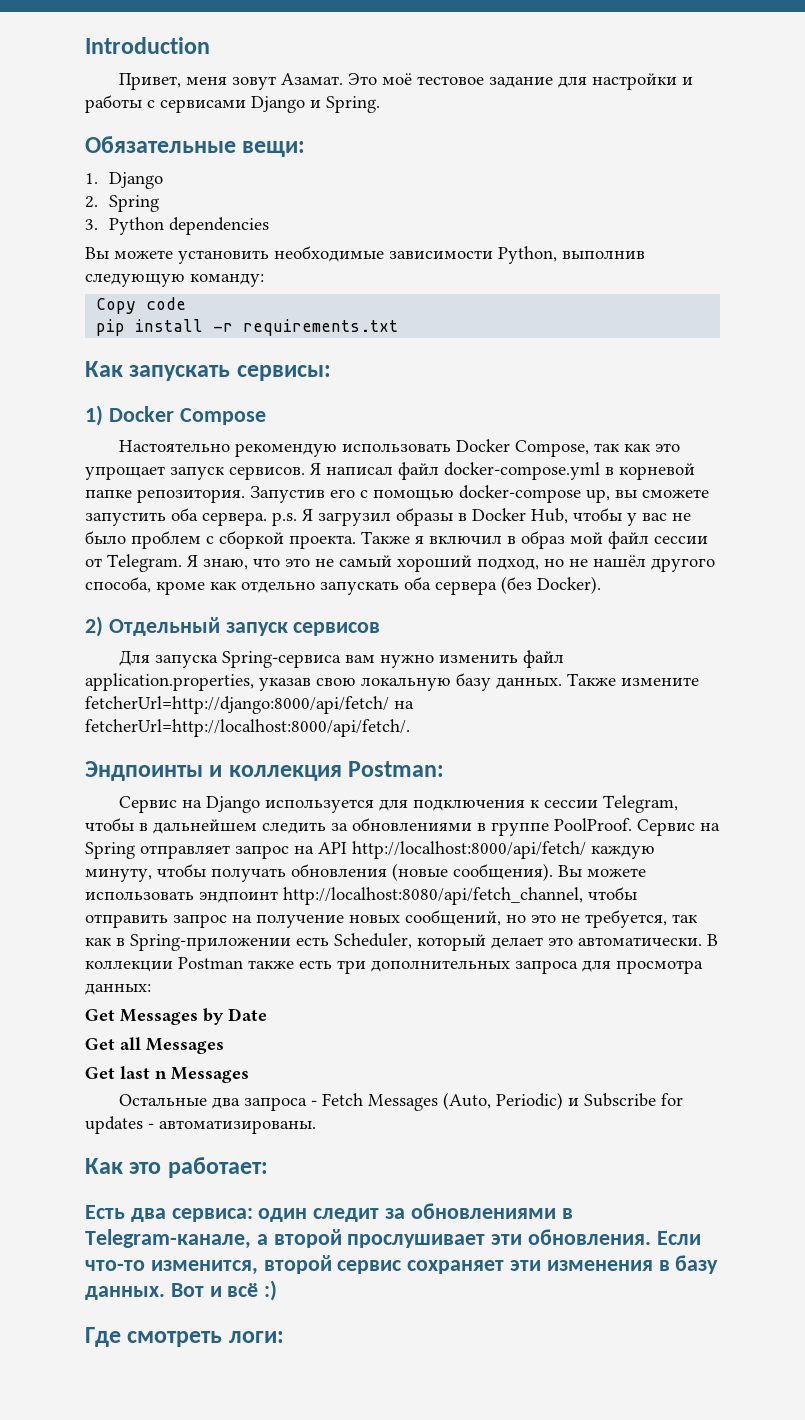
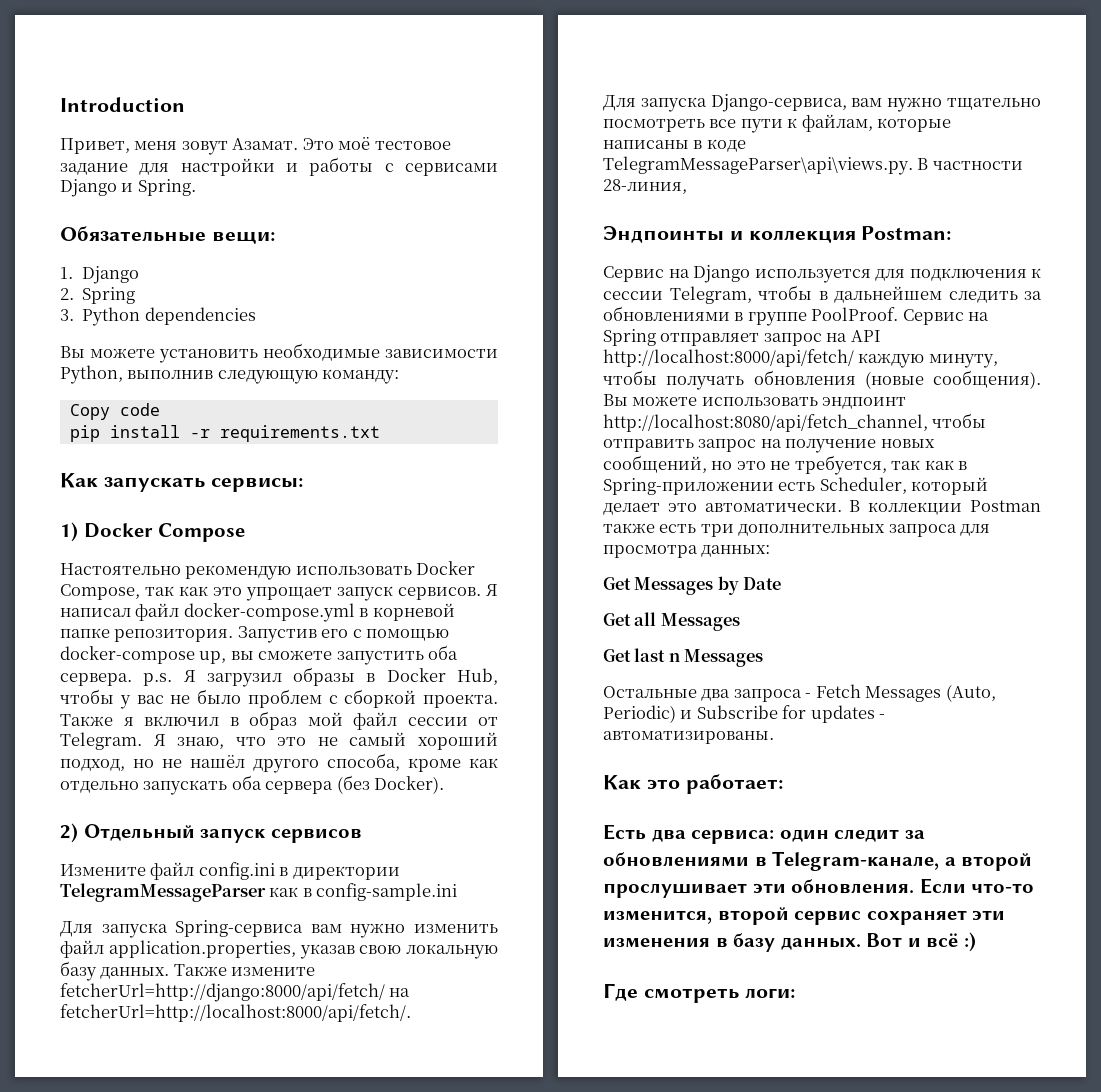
+ Измените файл config.ini в директории TelegramMessageParser как в config-sample.ini
+ Для запуска Django-сервиса, вам нужно тщательно посмотреть все пути к файлам, которые написаны в коде TelegramMessageParser\api\views.py. В частности 28-линия,

